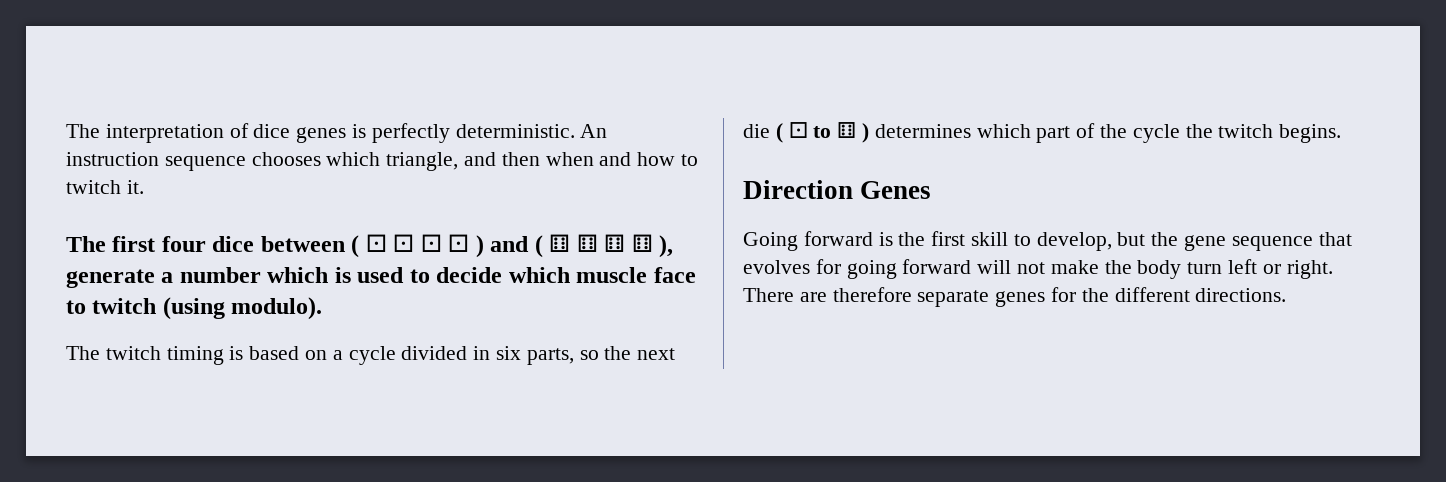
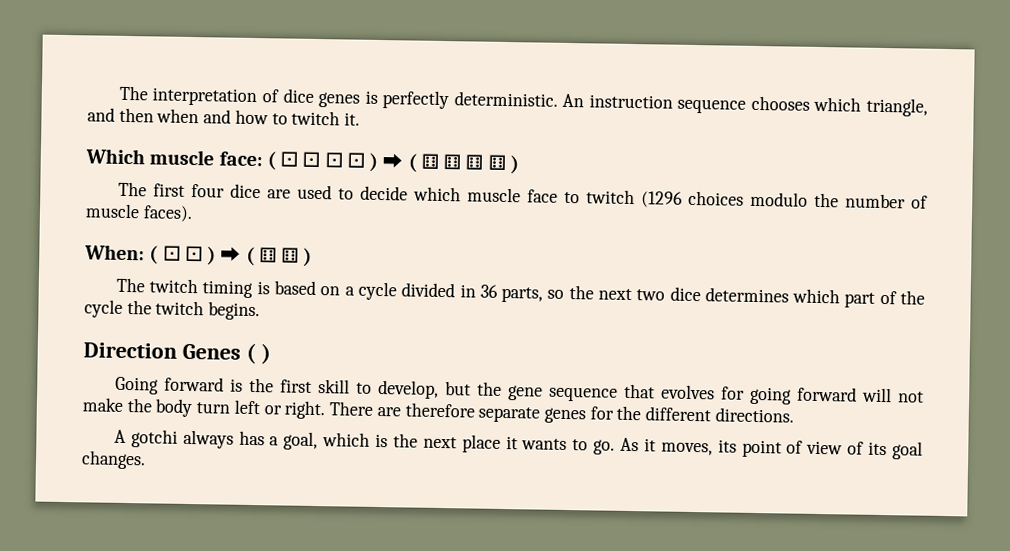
- The first four dice between ( ⚀ ⚀ ⚀ ⚀ ) and ( ⚅ ⚅ ⚅ ⚅ ), generate a number which is used to decide which muscle face to twitch (using modulo).
+ Which muscle face: ( ⚀ ⚀ ⚀ ⚀ ) ⮕ ( ⚅ ⚅ ⚅ ⚅ )
+ The first four dice are used to decide which muscle face to twitch (1296 choices modulo the number of muscle faces).
+ When: ( ⚀ ⚀ ) ⮕ ( ⚅ ⚅ )
- The twitch timing is based on a cycle divided in six parts, so the next die ( ⚀ to ⚅ ) determines which part of the cycle the twitch begins.
+ The twitch timing is based on a cycle divided in 36 parts, so the next two dice determines which part of the cycle the twitch begins.
- Direction Genes
+ Direction Genes ( )
+ A gotchi always has a goal, which is the next place it wants to go. As it moves, its point of view of its goal changes.

